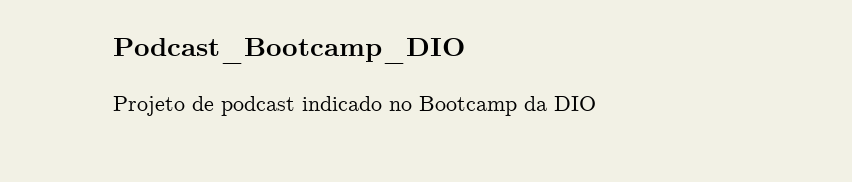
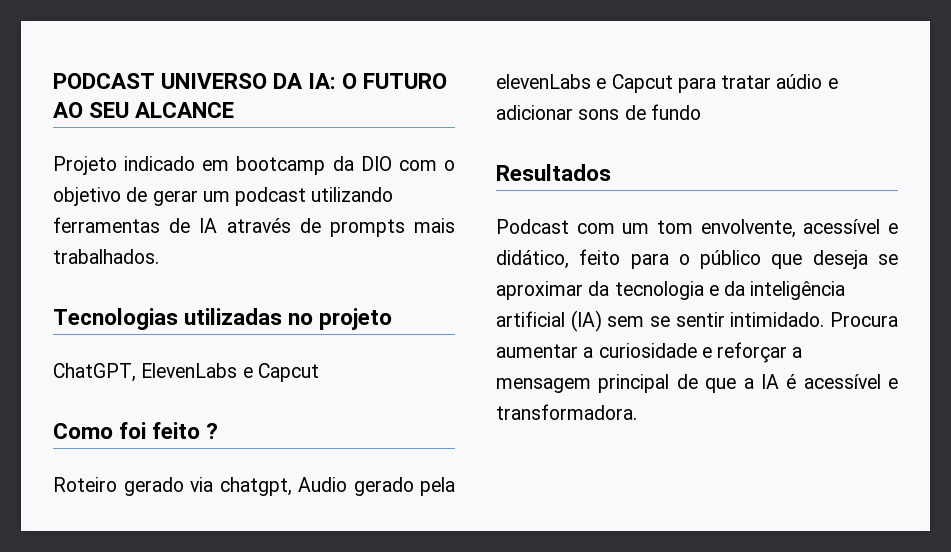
- Podcast_Bootcamp_DIO
- Projeto de podcast indicado no Bootcamp da DIO
+ PODCAST UNIVERSO DA IA: O FUTURO AO SEU ALCANCE
+ Projeto indicado em bootcamp da DIO com o objetivo de gerar um podcast utilizando ferramentas de IA através de prompts mais trabalhados.
+ Tecnologias utilizadas no projeto
+ ChatGPT, ElevenLabs e Capcut
+ Como foi feito ?
+ Roteiro gerado via chatgpt, Audio gerado pela elevenLabs e Capcut para tratar aúdio e adicionar sons de fundo
+ Resultados
+ Podcast com um tom envolvente, acessível e didático, feito para o público que deseja se aproximar da tecnologia e da inteligência artificial (IA) sem se sentir intimidado. Procura aumentar a curiosidade e reforçar a mensagem principal de que a IA é acessível e transformadora.

